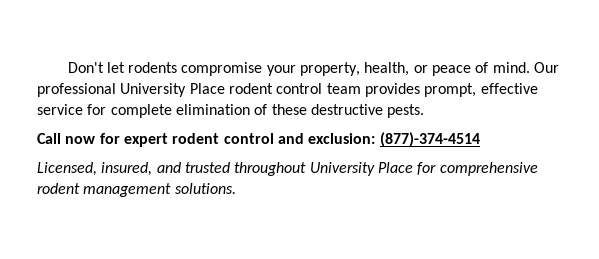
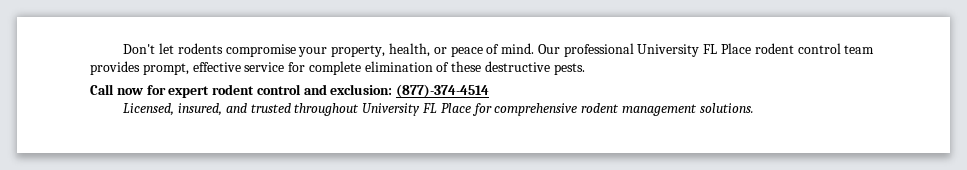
- Our professional University Place rodent control team provides prompt, effective service for complete elimination of these destructive pests.
+ Our professional University FL Place rodent control team provides prompt, effective service for complete elimination of these destructive pests.
- Licensed, insured, and trusted throughout University Place for comprehensive rodent management solutions.
+ Licensed, insured, and trusted throughout University FL Place for comprehensive rodent management solutions.

